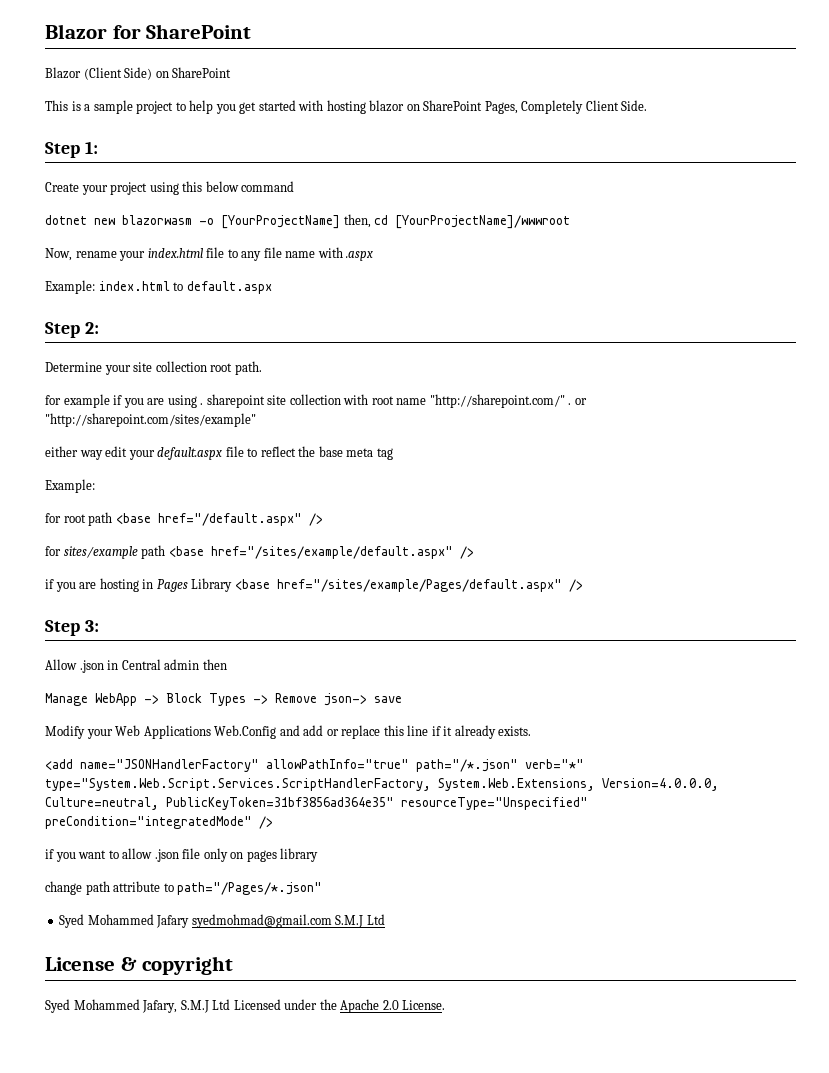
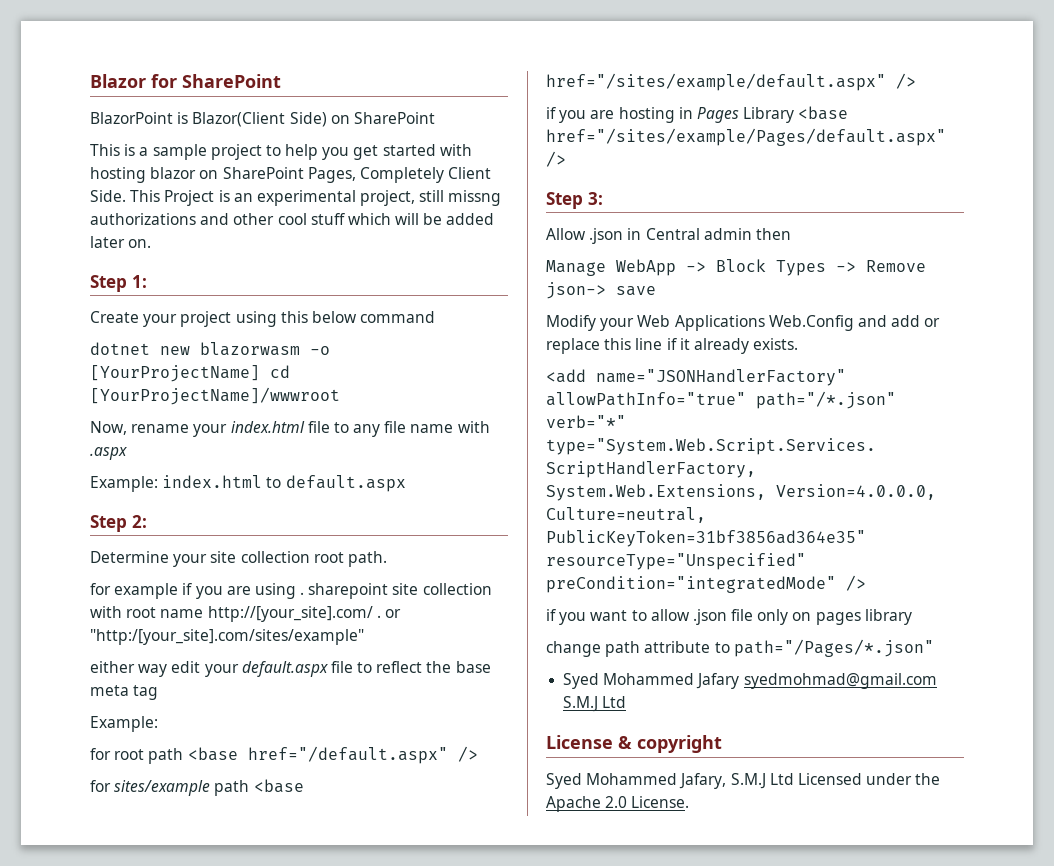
- Blazor (Client Side) on SharePoint
+ BlazorPoint is Blazor(Client Side) on SharePoint
+ This Project is an experimental project, still missng authorizations and other cool stuff which will be added later on.
- dotnet new blazorwasm -o [YourProjectName] then, cd [YourProjectName]/wwwroot
+ dotnet new blazorwasm -o [YourProjectName] cd [YourProjectName]/wwwroot
- for example if you are using . sharepoint site collection with root name "http://sharepoint.com/" . or "http://sharepoint.com/sites/example"
+ for example if you are using . sharepoint site collection with root name http://[your_site].com/ . or "http:/[your_site].com/sites/example"

